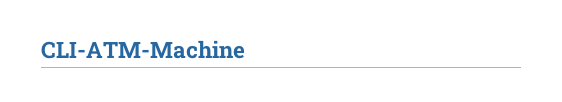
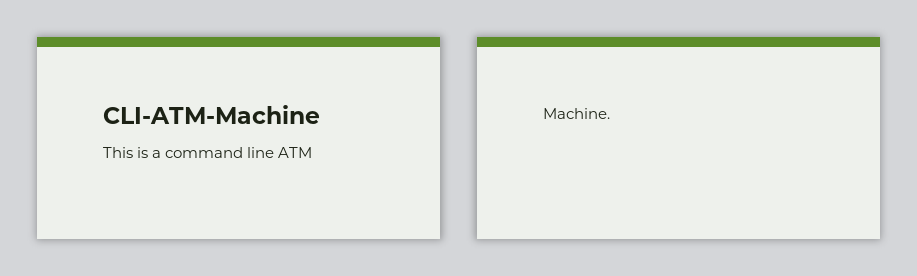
+ This is a command line ATM Machine.

